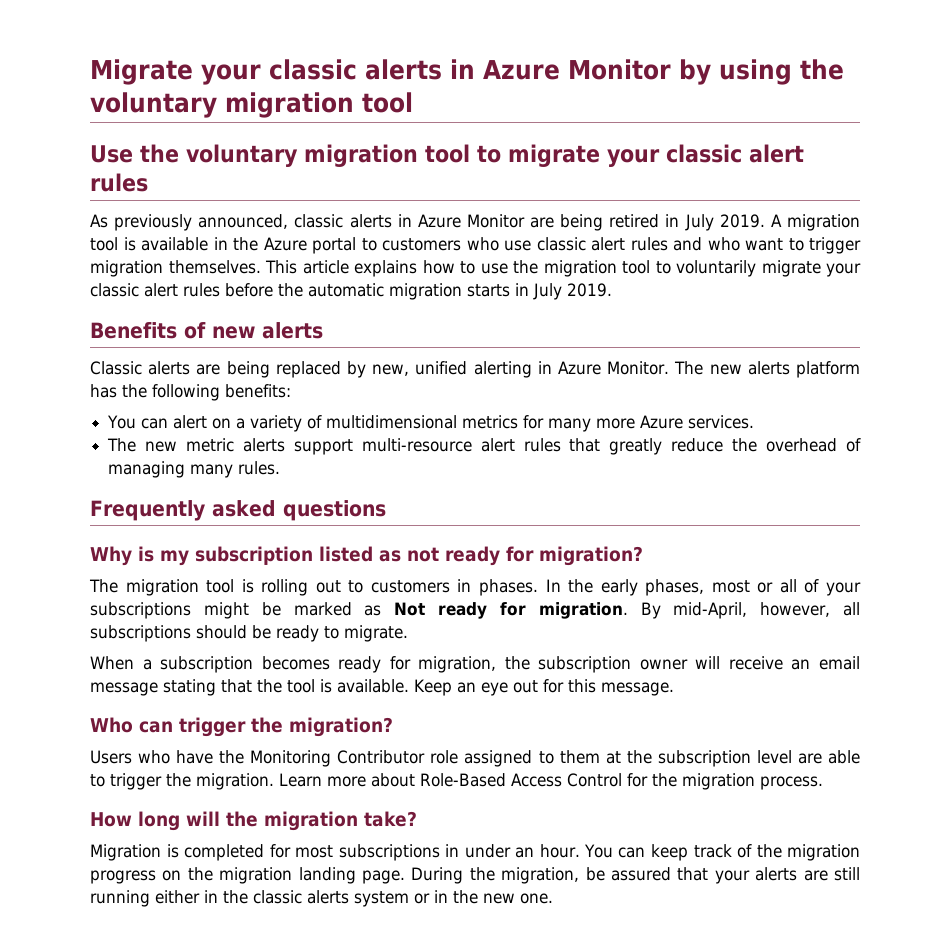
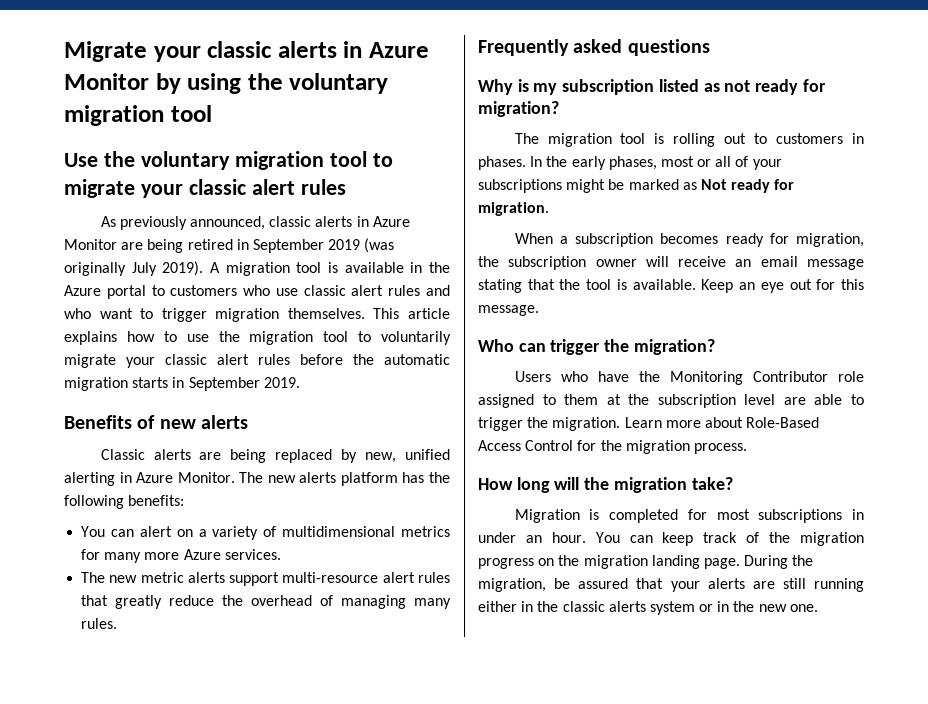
- As previously announced, classic alerts in Azure Monitor are being retired in July 2019.
+ As previously announced, classic alerts in Azure Monitor are being retired in September 2019 (was originally July 2019).
- This article explains how to use the migration tool to voluntarily migrate your classic alert rules before the automatic migration starts in July 2019.
+ This article explains how to use the migration tool to voluntarily migrate your classic alert rules before the automatic migration starts in September 2019.
- By mid-April, however, all subscriptions should be ready to migrate.

